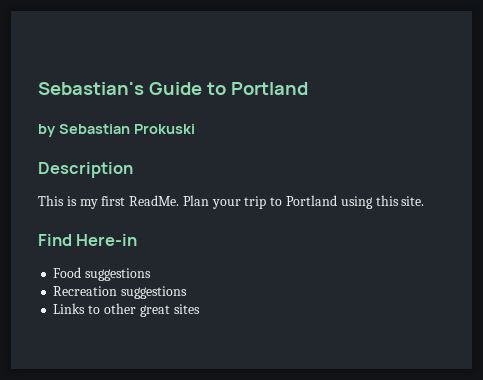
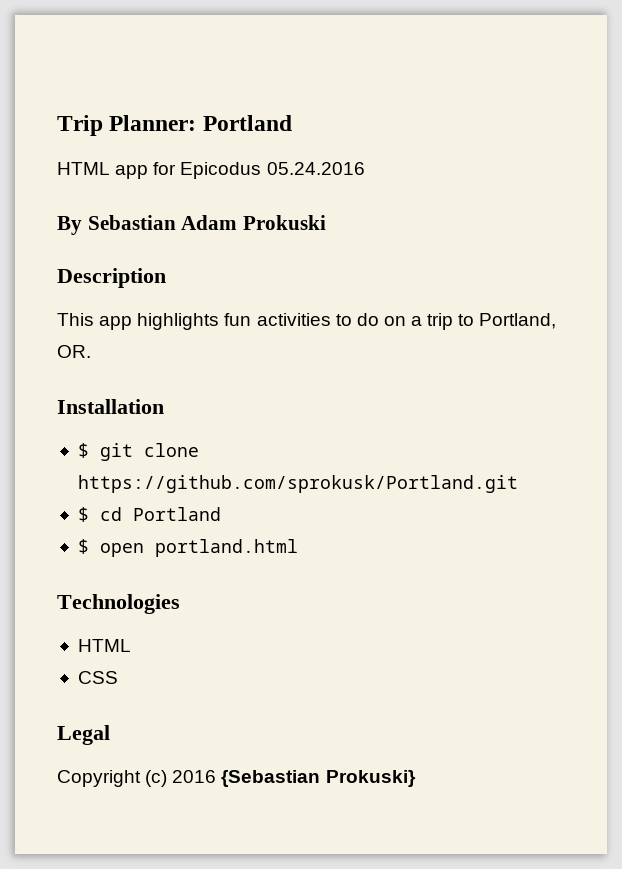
- Sebastian's Guide to Portland
- by Sebastian Prokuski
+ Trip Planner: Portland
+ HTML app for Epicodus 05.24.2016
+ By Sebastian Adam Prokuski
  Description
- This is my first ReadMe. Plan your trip to Portland using this site.
- Find Here-in
- Food suggestions
- Recreation suggestions
- Links to other great sites
+ This app highlights fun activities to do on a trip to Portland, OR.
+ Installation
+ $ git clone https://github.com/sprokusk/Portland.git
+ $ cd Portland
+ $ open portland.html
+ Technologies
+ HTML
+ CSS
+ Legal
+ Copyright (c) 2016 {Sebastian Prokuski}

